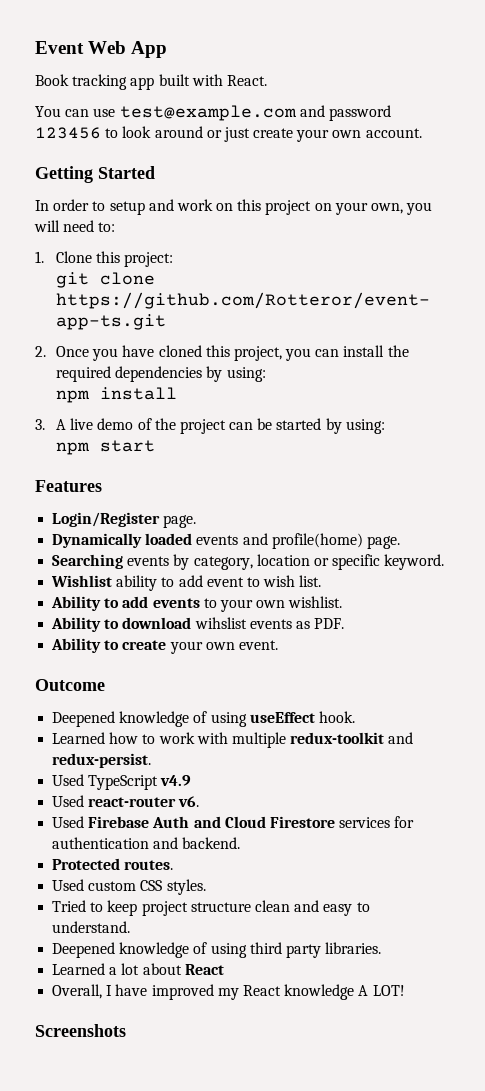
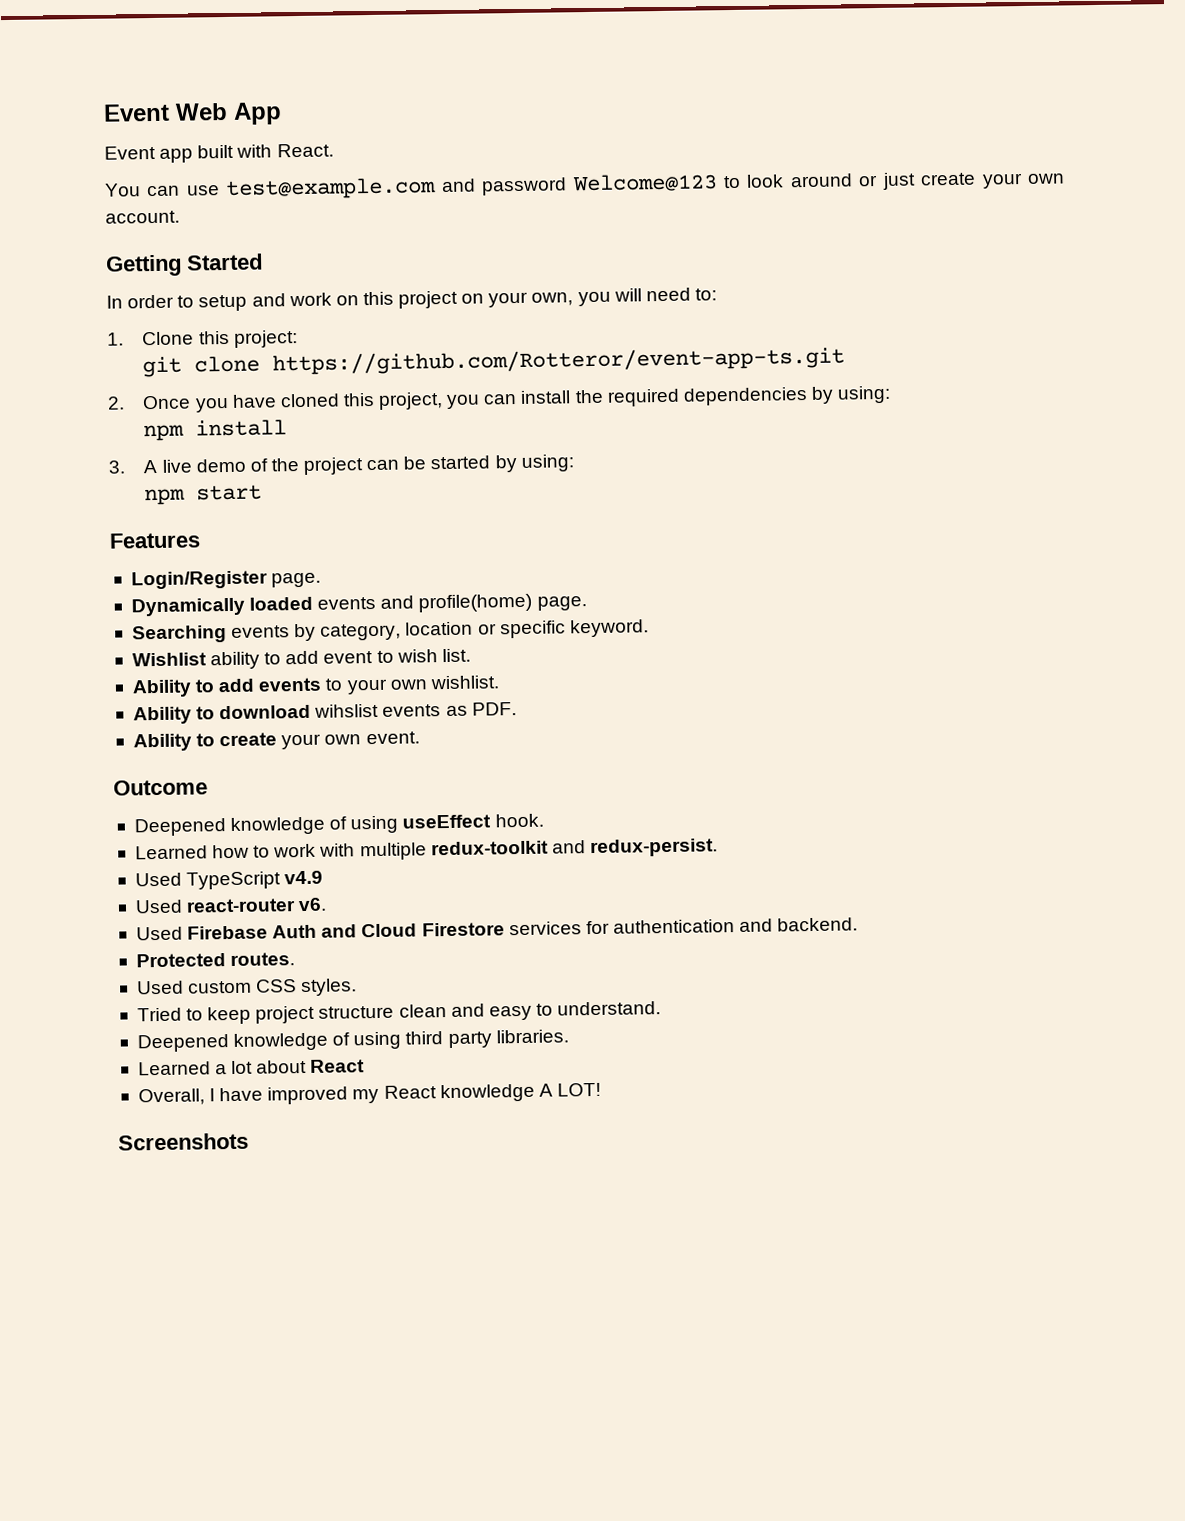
- Book tracking app built with React.
+ Event app built with React.
- You can use test@example.com and password 123456 to look around or just create your own account.
+ You can use test@example.com and password Welcome@123 to look around or just create your own account.

